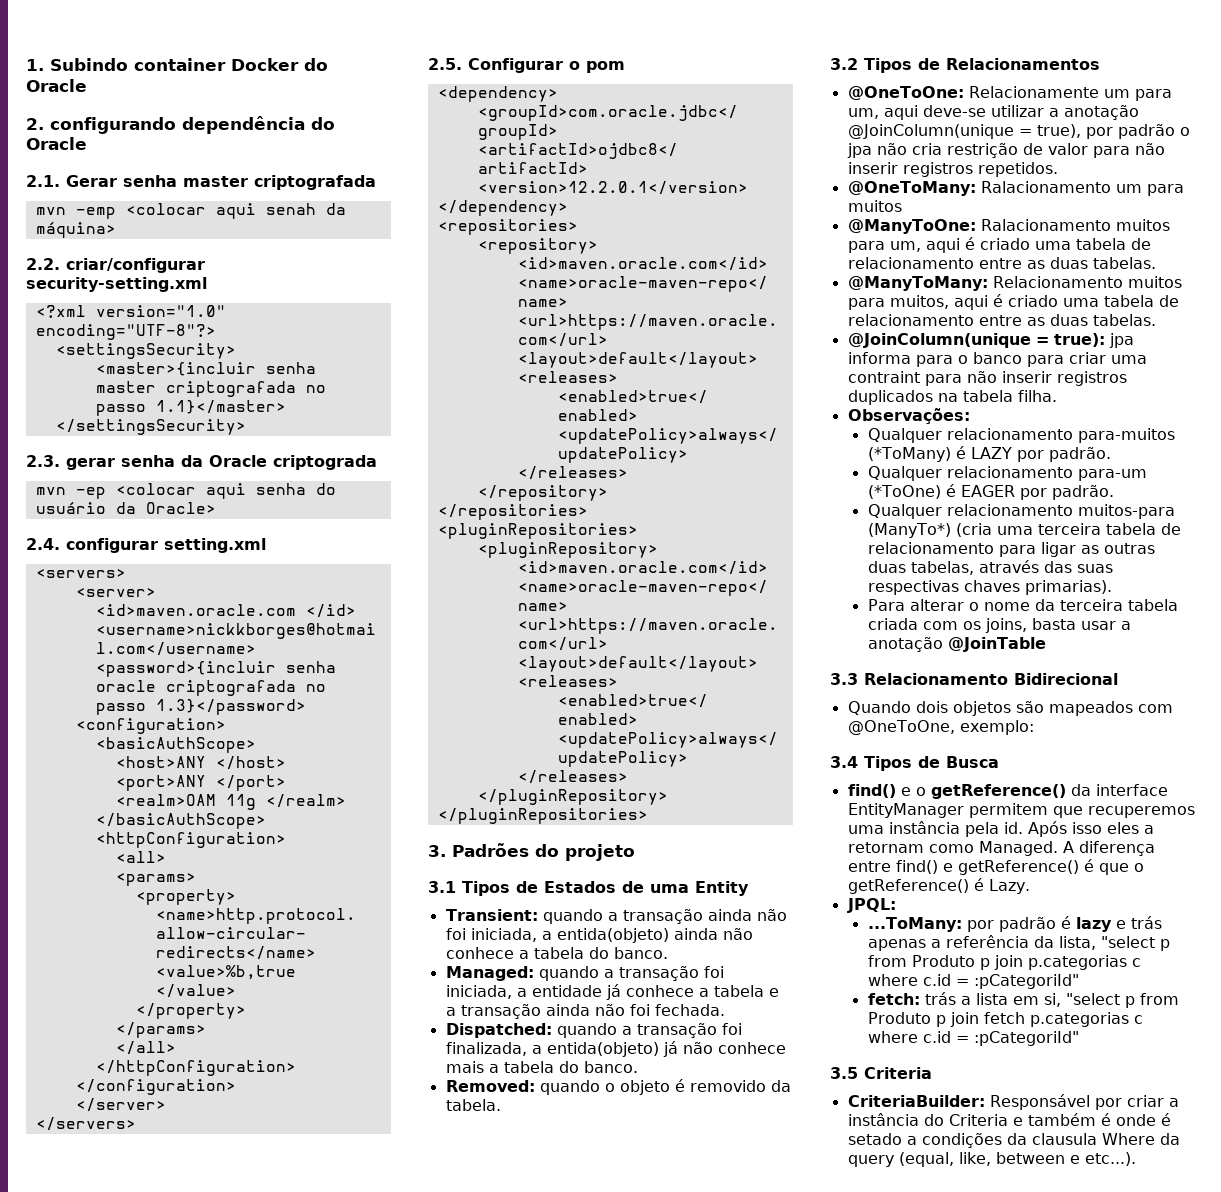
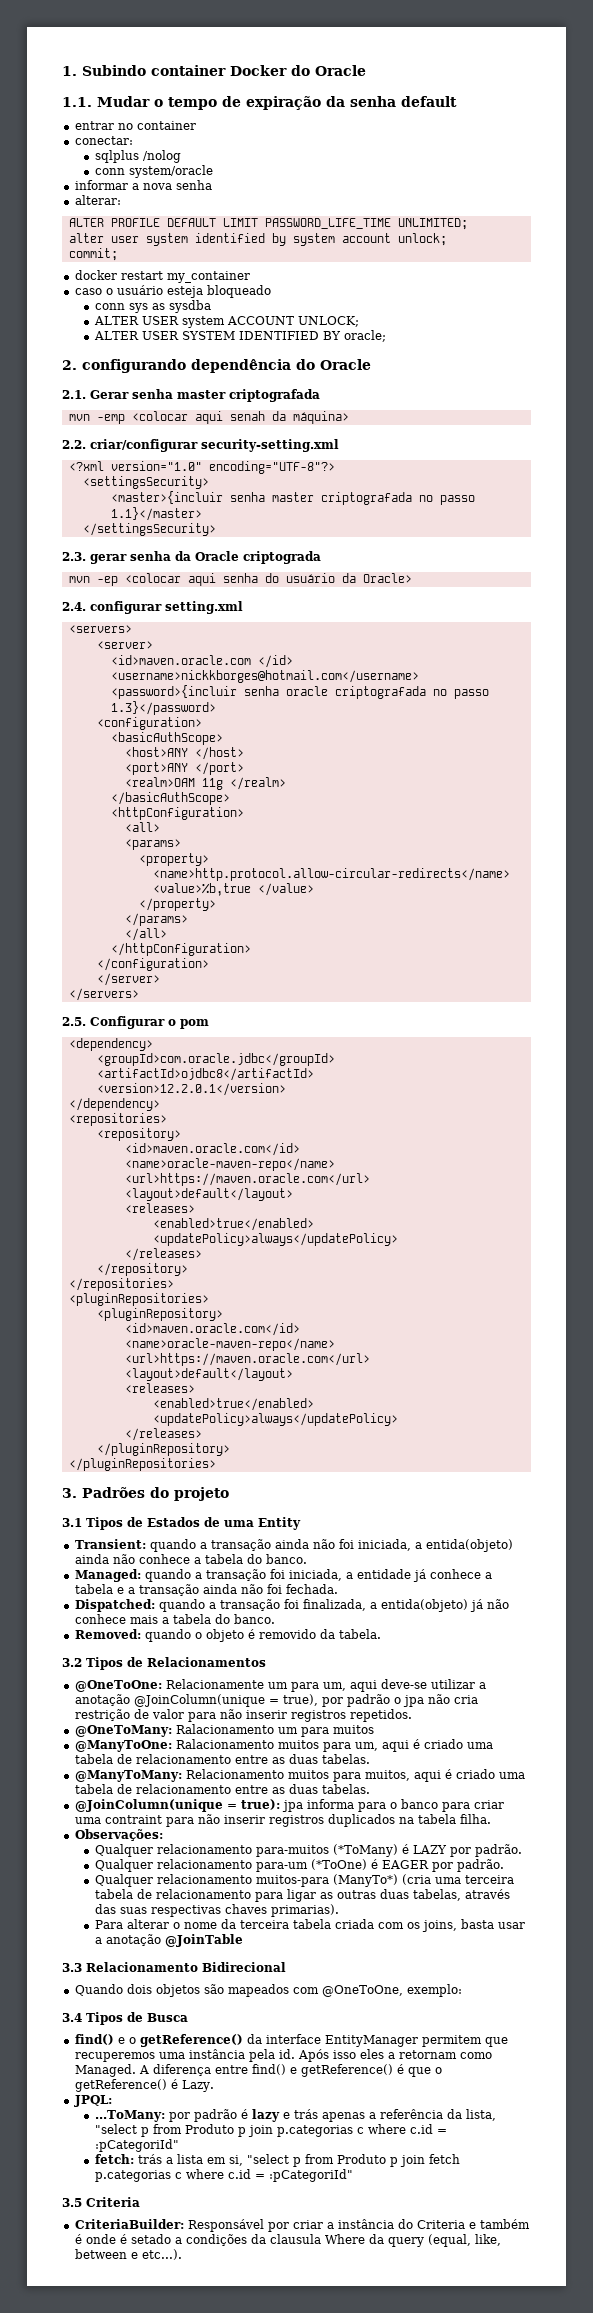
+ 1.1. Mudar o tempo de expiração da senha default
+ entrar no container
+ conectar:
+ sqlplus /nolog
+ conn system/oracle
+ informar a nova senha
+ alterar:
+ ALTER PROFILE DEFAULT LIMIT PASSWORD_LIFE_TIME UNLIMITED;
+ alter user system identified by system account unlock;
+ commit;
+ docker restart my_container
+ caso o usuário esteja bloqueado
+ conn sys as sysdba
+ ALTER USER system ACCOUNT UNLOCK;
+ ALTER USER SYSTEM IDENTIFIED BY oracle;

